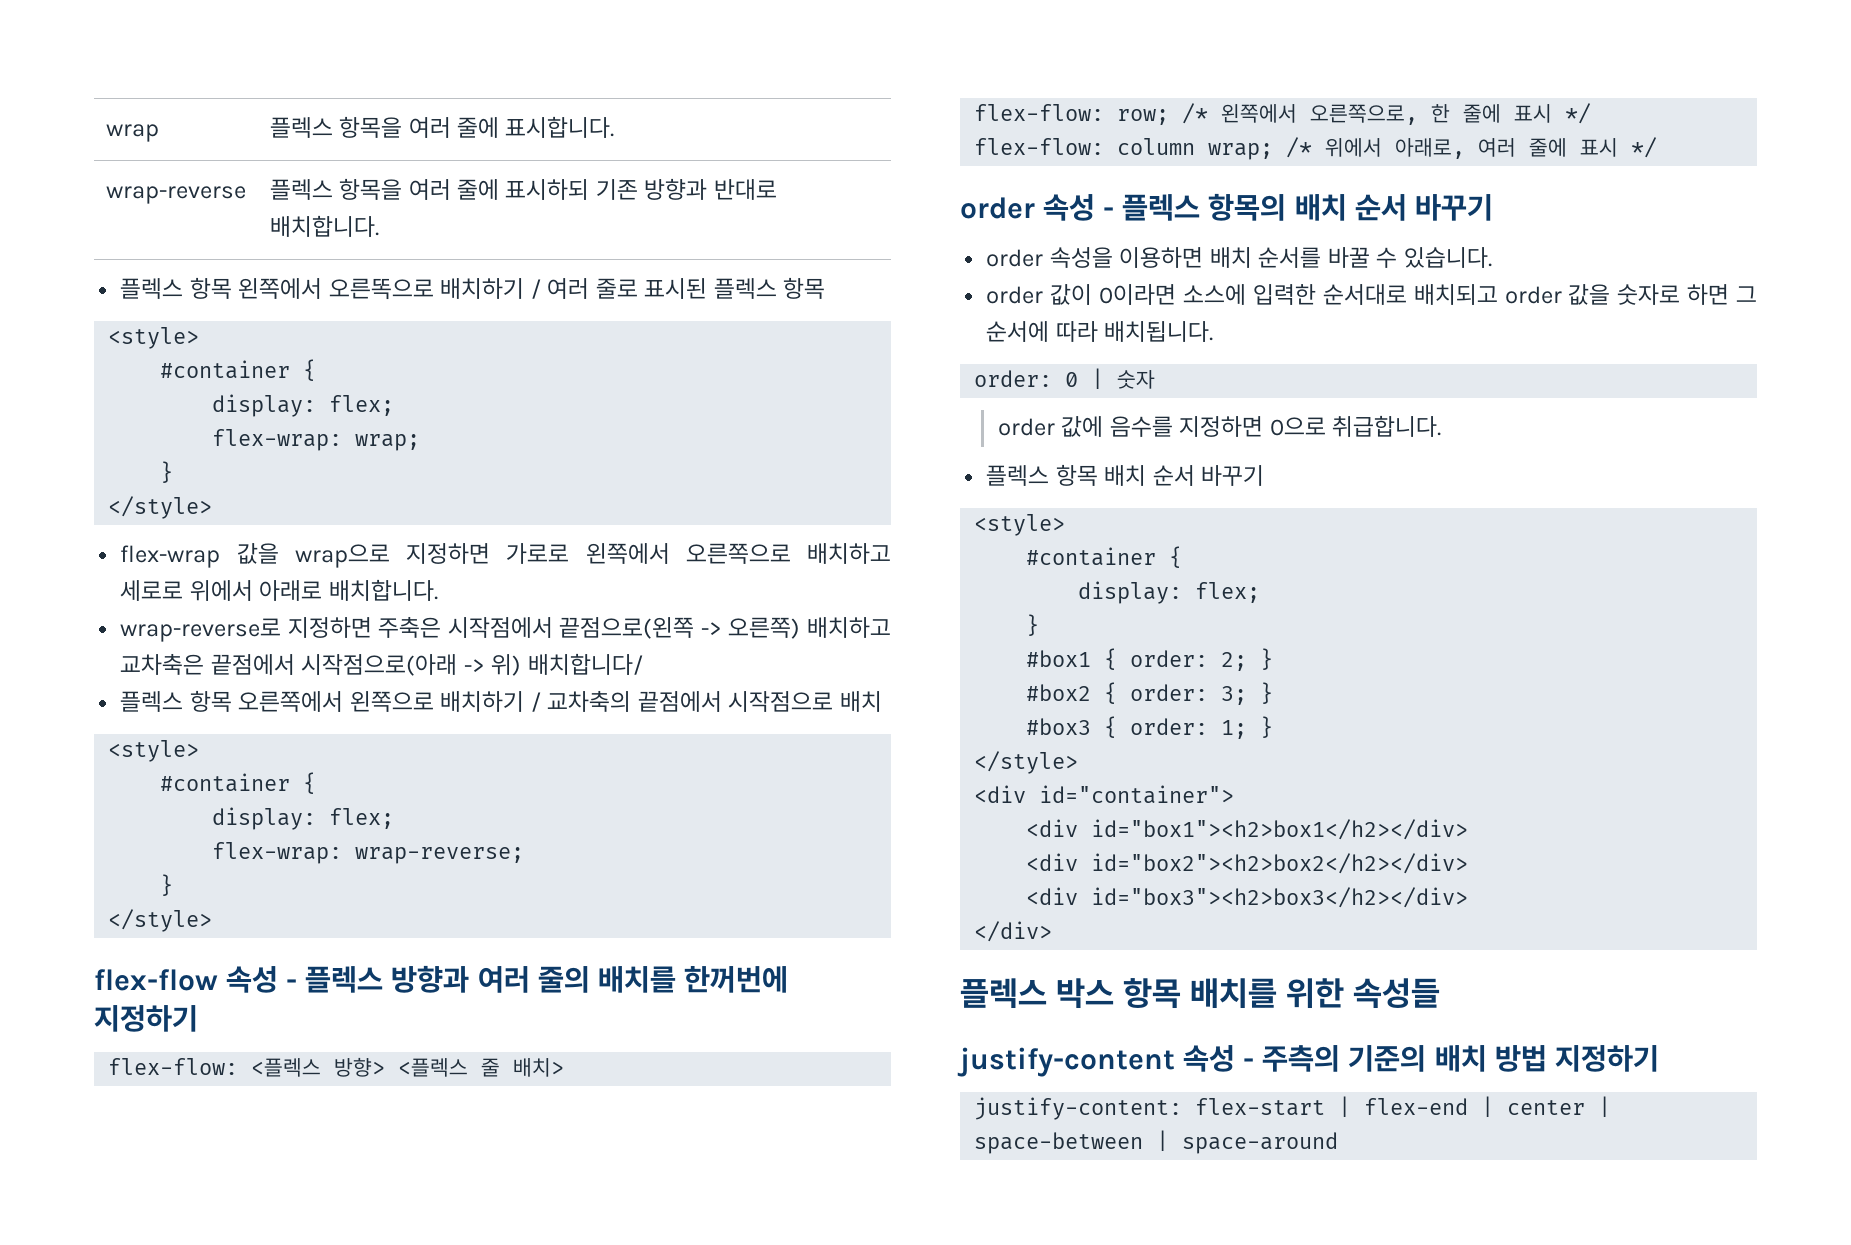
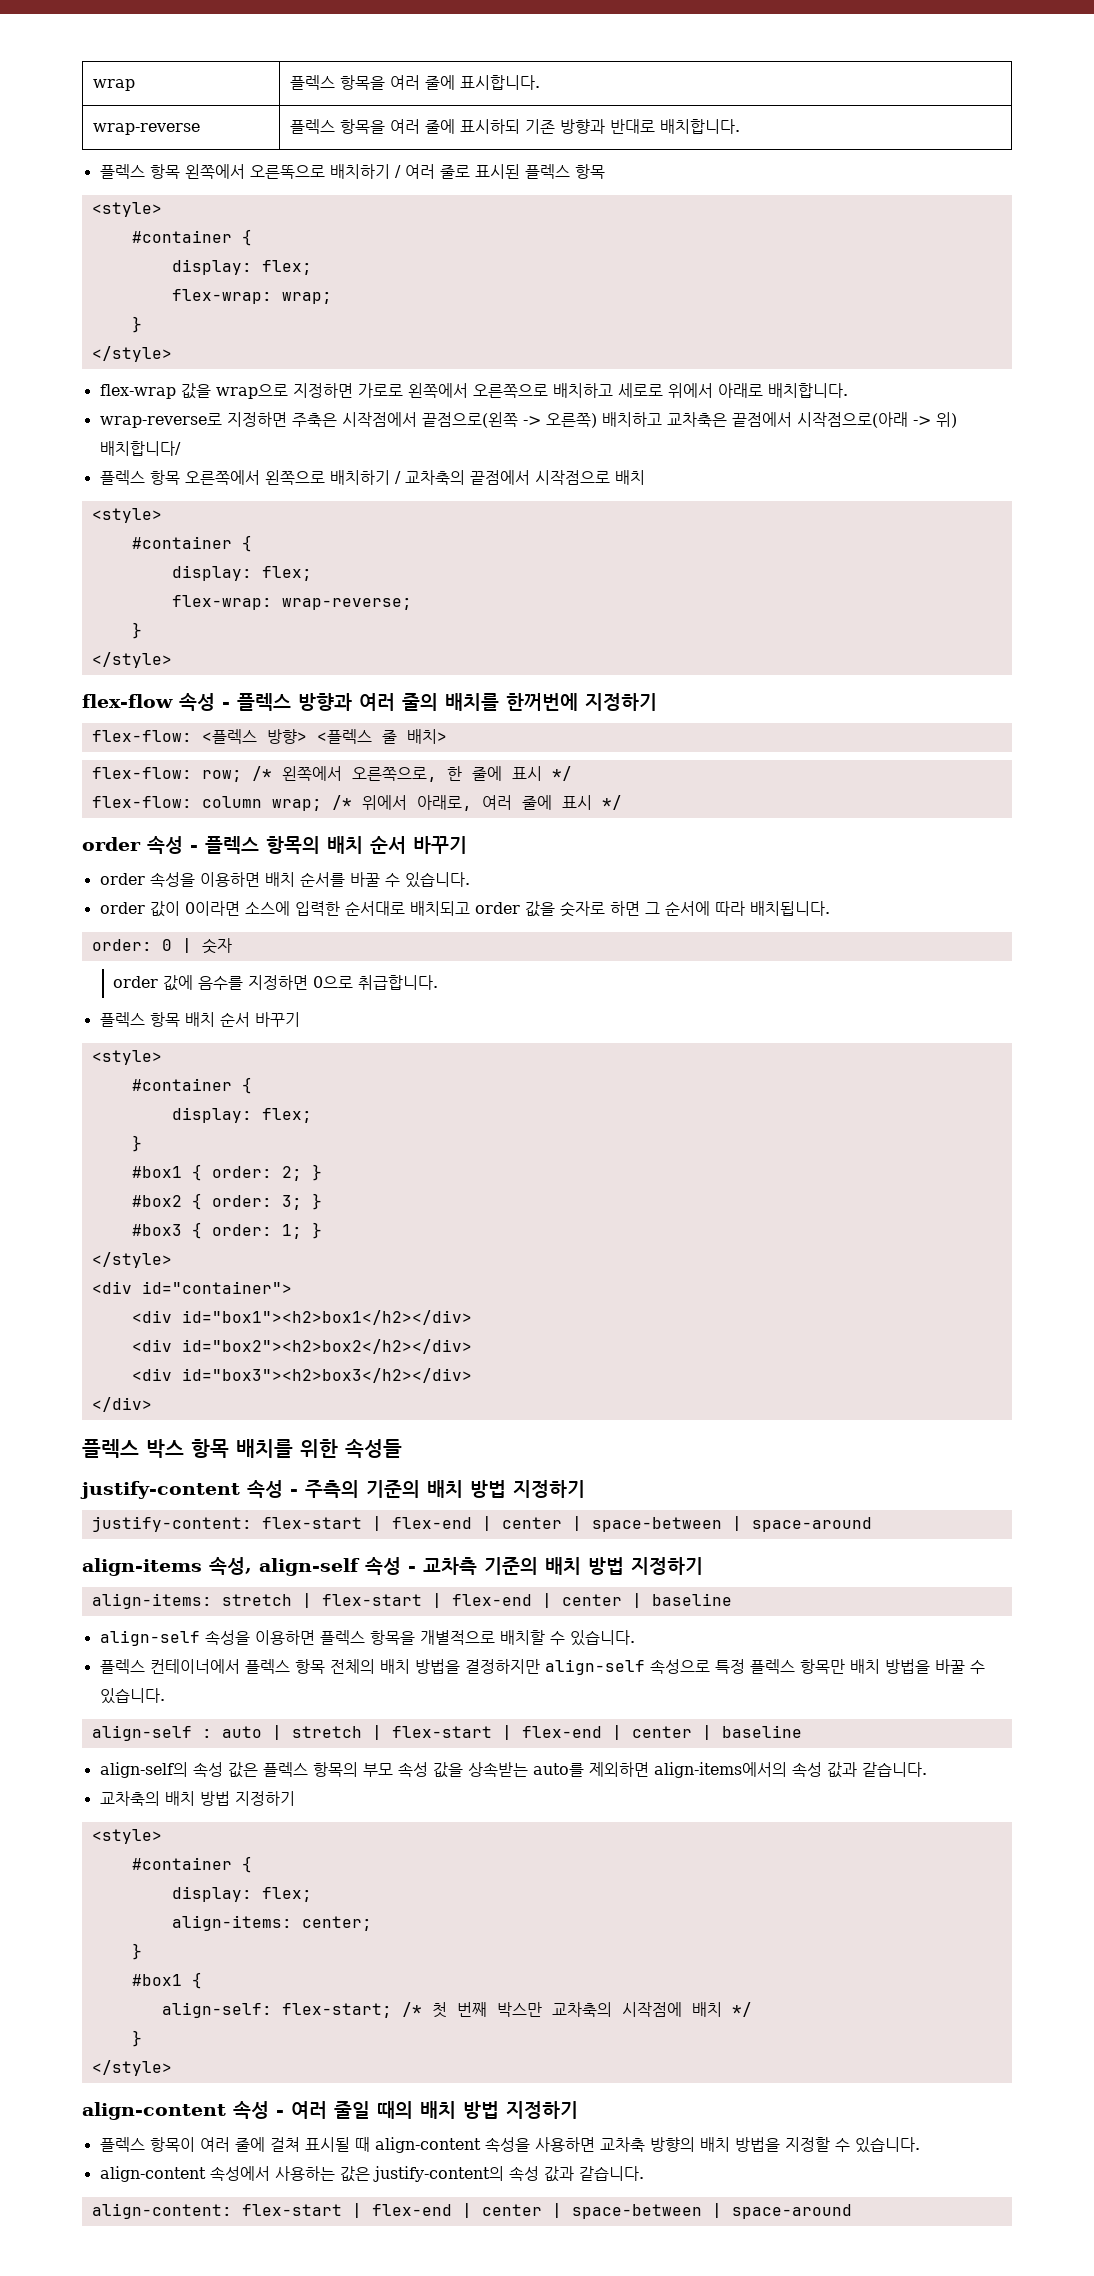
+ align-items 속성, align-self 속성 - 교차측 기준의 배치 방법 지정하기
+ align-items: stretch | flex-start | flex-end | center | baseline
+ align-self 속성을 이용하면 플렉스 항목을 개별적으로 배치할 수 있습니다.
+ 플렉스 컨테이너에서 플렉스 항목 전체의 배치 방법을 결정하지만 align-self 속성으로 특정 플렉스 항목만 배치 방법을 바꿀 수 있습니다.
+ align-self : auto | stretch | flex-start | flex-end | center | baseline
+ align-self의 속성 값은 플렉스 항목의 부모 속성 값을 상속받는 auto를 제외하면 align-items에서의 속성 값과 같습니다.
+ 교차축의 배치 방법 지정하기
+ <style>
+ #container {
+ display: flex;
+ align-items: center;
+ }
+ #box1 {
+ align-self: flex-start; /* 첫 번째 박스만 교차축의 시작점에 배치 */
+ }
+ </style>
+ align-content 속성 - 여러 줄일 때의 배치 방법 지정하기
+ 플렉스 항목이 여러 줄에 걸쳐 표시될 때 align-content 속성을 사용하면 교차축 방향의 배치 방법을 지정할 수 있습니다.
+ align-content 속성에서 사용하는 값은 justify-content의 속성 값과 같습니다.
+ align-content: flex-start | flex-end | center | space-between | space-around

